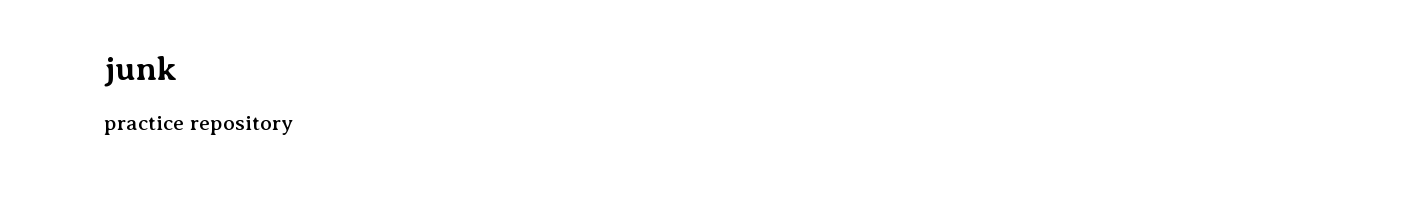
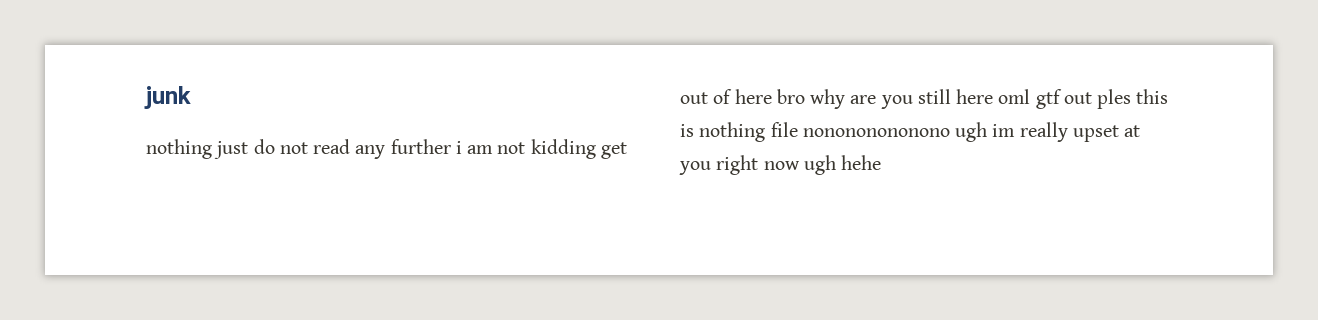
- practice repository
+ nothing just do not read any further i am not kidding get out of here bro why are you still here oml gtf out ples this is nothing file nonononononono ugh im really upset at you right now ugh hehe

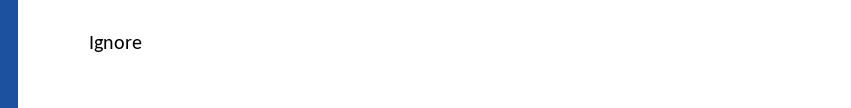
- junk
- nothing just do not read any further i am not kidding get out of here bro why are you still here oml gtf out ples this is nothing file nonononononono ugh im really upset at you right now ugh hehe
+ Ignore

